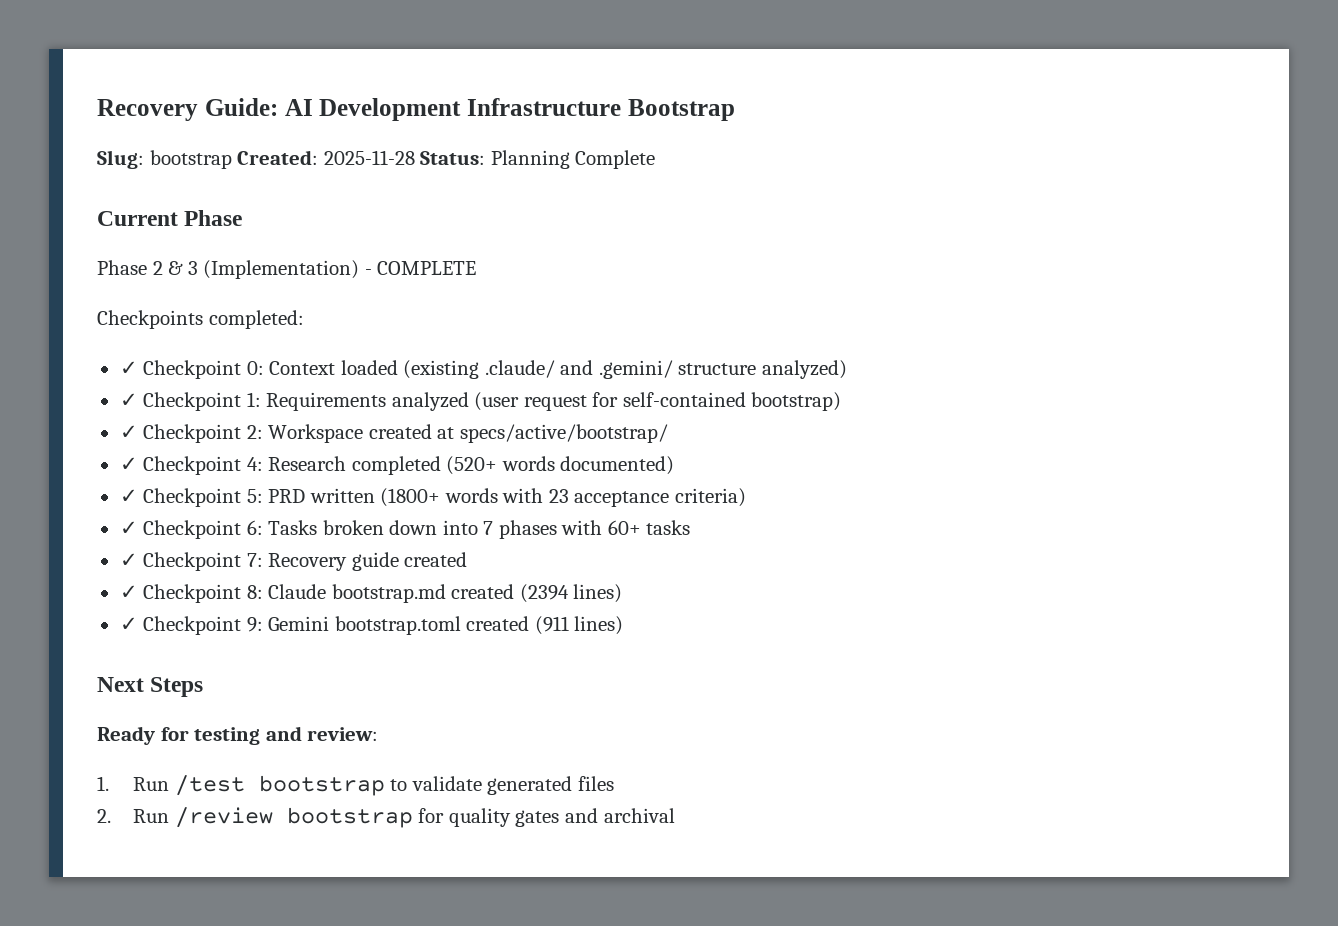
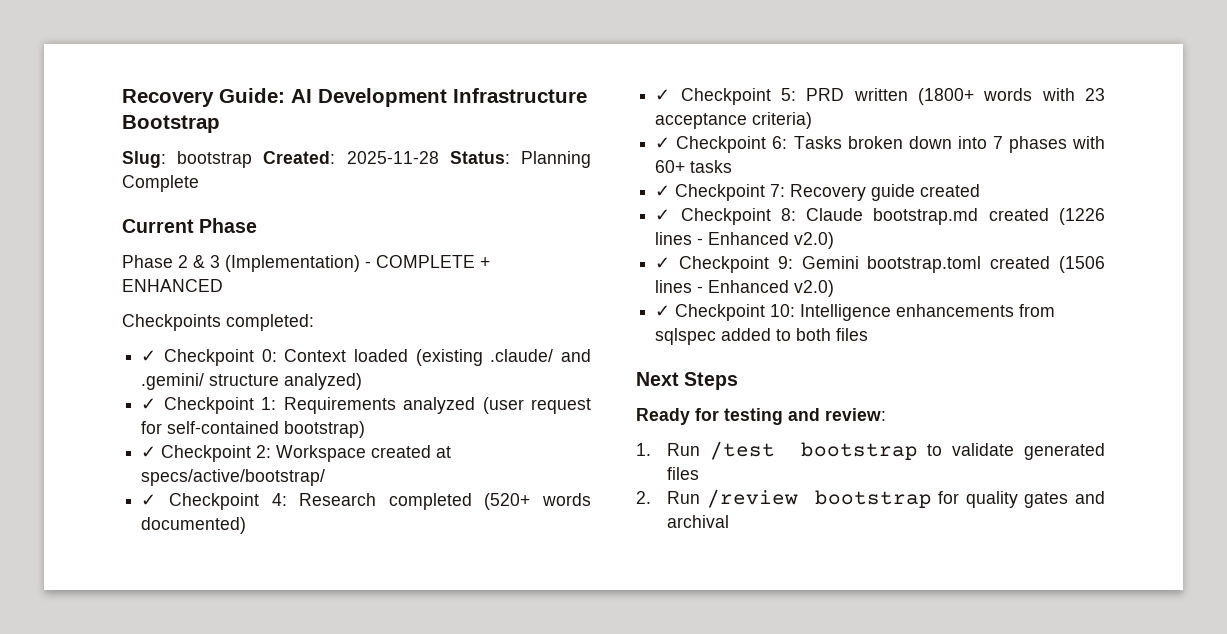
- Phase 2 & 3 (Implementation) - COMPLETE
+ Phase 2 & 3 (Implementation) - COMPLETE + ENHANCED
- ✓ Checkpoint 8: Claude bootstrap.md created (2394 lines)
+ ✓ Checkpoint 8: Claude bootstrap.md created (1226 lines - Enhanced v2.0)
- ✓ Checkpoint 9: Gemini bootstrap.toml created (911 lines)
+ ✓ Checkpoint 9: Gemini bootstrap.toml created (1506 lines - Enhanced v2.0)
+ ✓ Checkpoint 10: Intelligence enhancements from sqlspec added to both files

